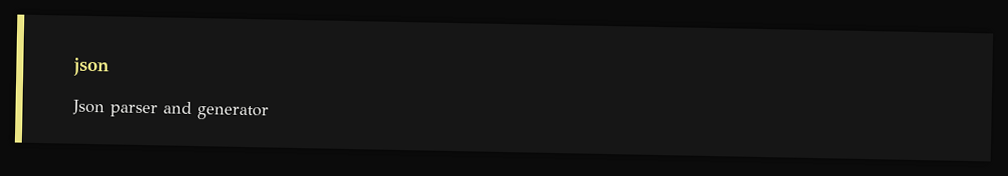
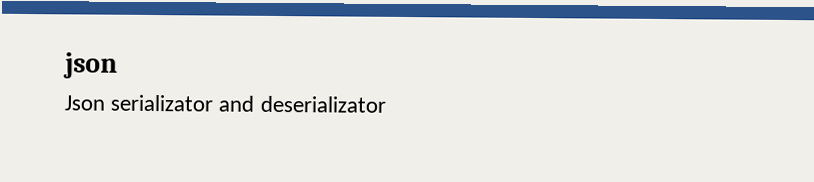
- Json parser and generator
+ Json serializator and deserializator

